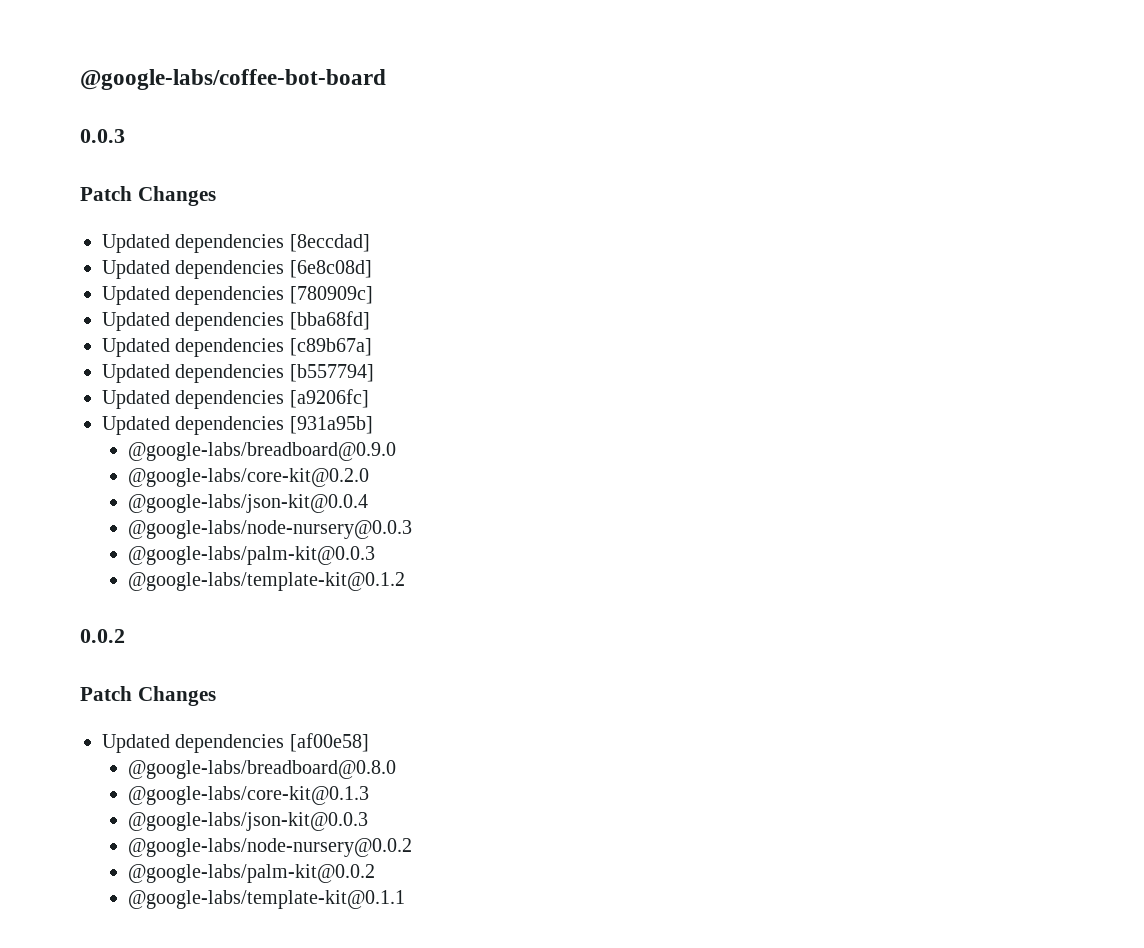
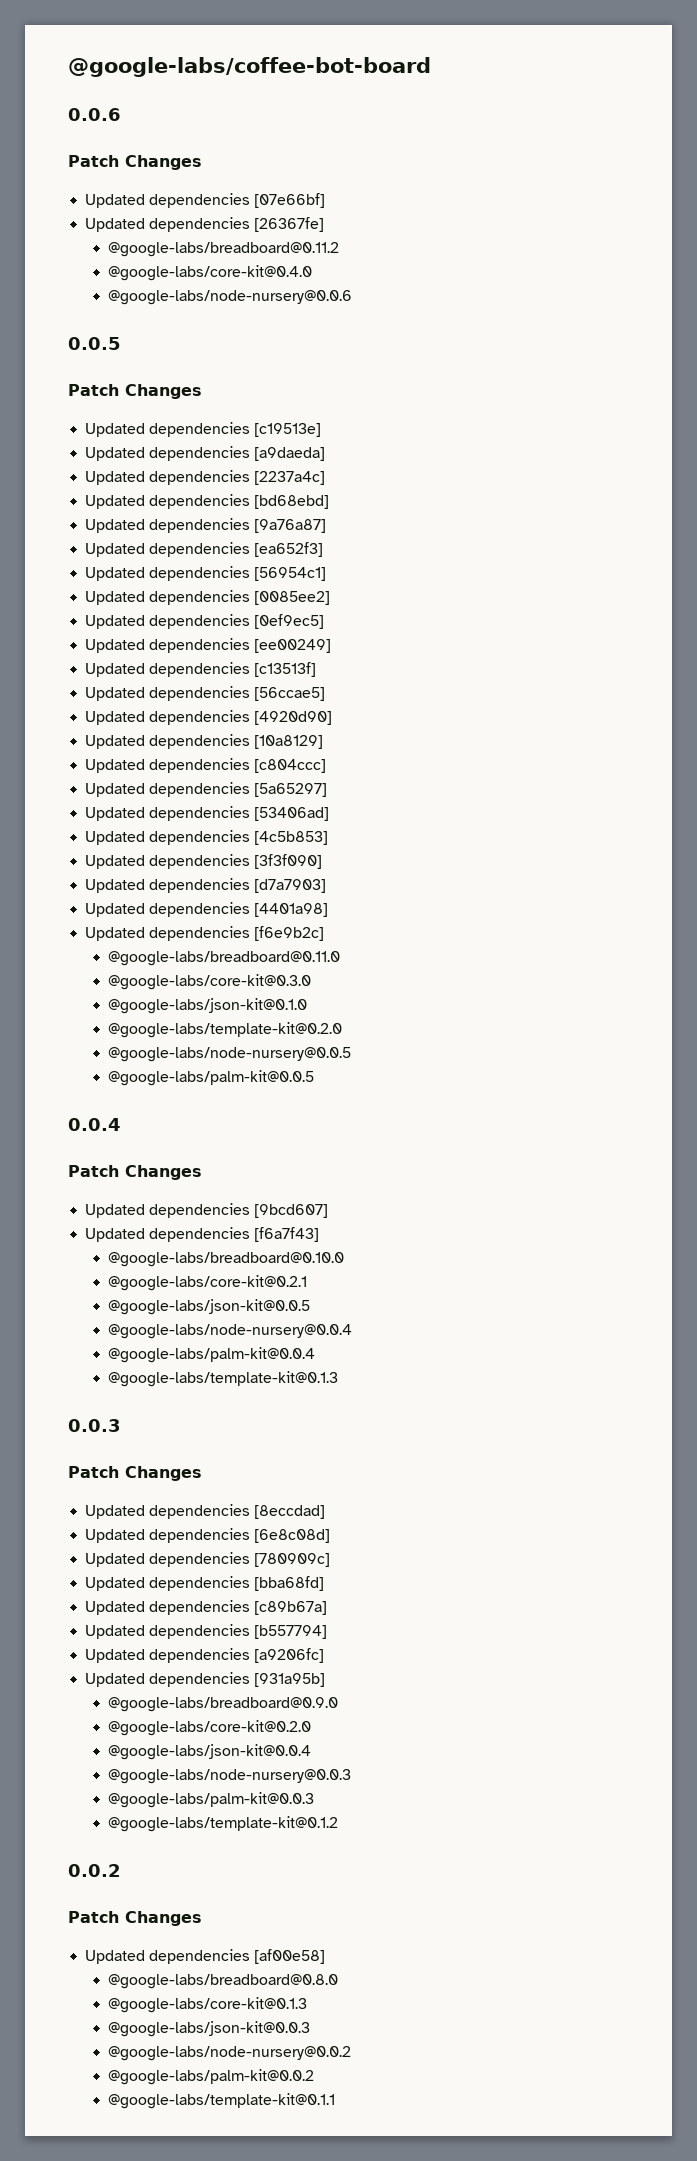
+ 0.0.6
+ Patch Changes
+ Updated dependencies [07e66bf]
+ Updated dependencies [26367fe]
+ @google-labs/breadboard@0.11.2
+ @google-labs/core-kit@0.4.0
+ @google-labs/node-nursery@0.0.6
+ 0.0.5
+ Patch Changes
+ Updated dependencies [c19513e]
+ Updated dependencies [a9daeda]
+ Updated dependencies [2237a4c]
+ Updated dependencies [bd68ebd]
+ Updated dependencies [9a76a87]
+ Updated dependencies [ea652f3]
+ Updated dependencies [56954c1]
+ Updated dependencies [0085ee2]
+ Updated dependencies [0ef9ec5]
+ Updated dependencies [ee00249]
+ Updated dependencies [c13513f]
+ Updated dependencies [56ccae5]
+ Updated dependencies [4920d90]
+ Updated dependencies [10a8129]
+ Updated dependencies [c804ccc]
+ Updated dependencies [5a65297]
+ Updated dependencies [53406ad]
+ Updated dependencies [4c5b853]
+ Updated dependencies [3f3f090]
+ Updated dependencies [d7a7903]
+ Updated dependencies [4401a98]
+ Updated dependencies [f6e9b2c]
+ @google-labs/breadboard@0.11.0
+ @google-labs/core-kit@0.3.0
+ @google-labs/json-kit@0.1.0
+ @google-labs/template-kit@0.2.0
+ @google-labs/node-nursery@0.0.5
+ @google-labs/palm-kit@0.0.5
+ 0.0.4
+ Patch Changes
+ Updated dependencies [9bcd607]
+ Updated dependencies [f6a7f43]
+ @google-labs/breadboard@0.10.0
+ @google-labs/core-kit@0.2.1
+ @google-labs/json-kit@0.0.5
+ @google-labs/node-nursery@0.0.4
+ @google-labs/palm-kit@0.0.4
+ @google-labs/template-kit@0.1.3

